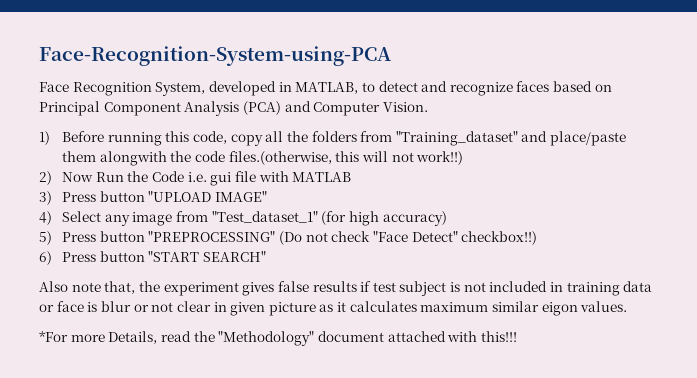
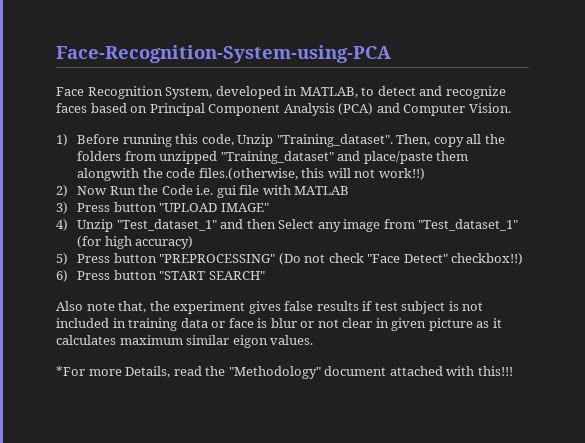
- 1) Before running this code, copy all the folders from "Training_dataset" and place/paste them alongwith the code files.(otherwise, this will not work!!)
+ 1) Before running this code, Unzip "Training_dataset". Then, copy all the folders from unzipped "Training_dataset" and place/paste them alongwith the code files.(otherwise, this will not work!!)
- 4) Select any image from "Test_dataset_1" (for high accuracy)
+ 4) Unzip "Test_dataset_1" and then Select any image from "Test_dataset_1" (for high accuracy)

